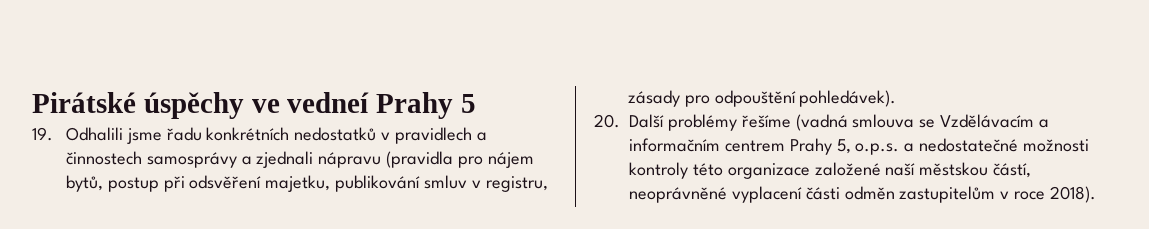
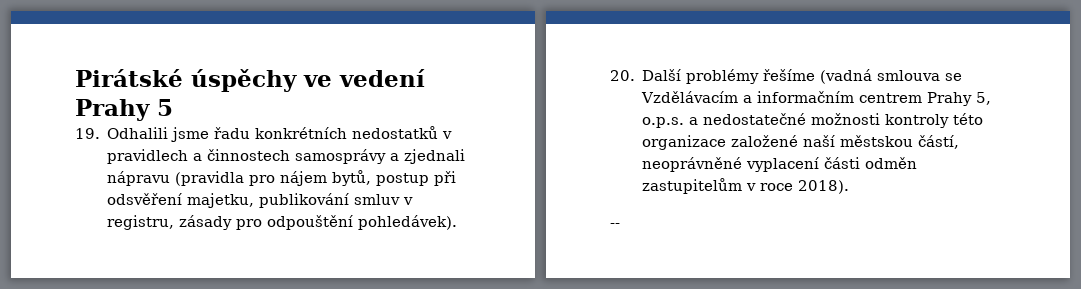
- Pirátské úspěchy ve vedneí Prahy 5
+ Pirátské úspěchy ve vedení Prahy 5
+ --

